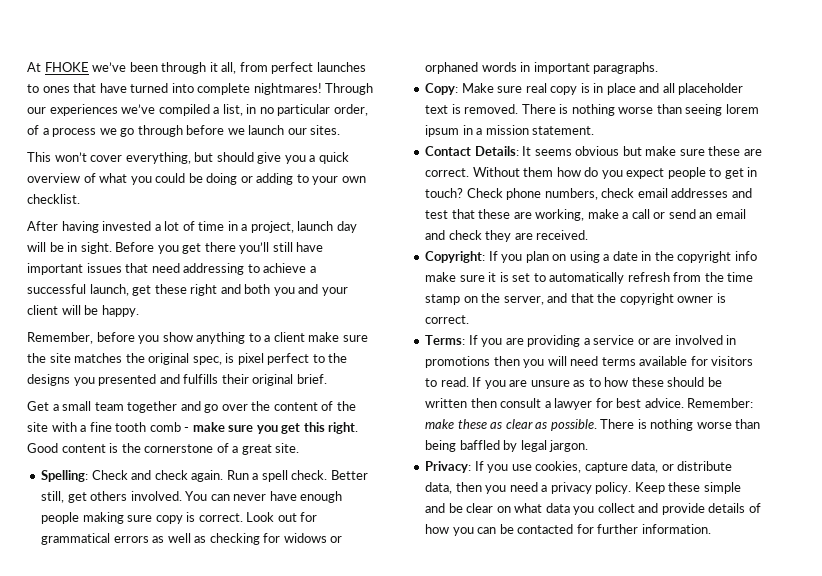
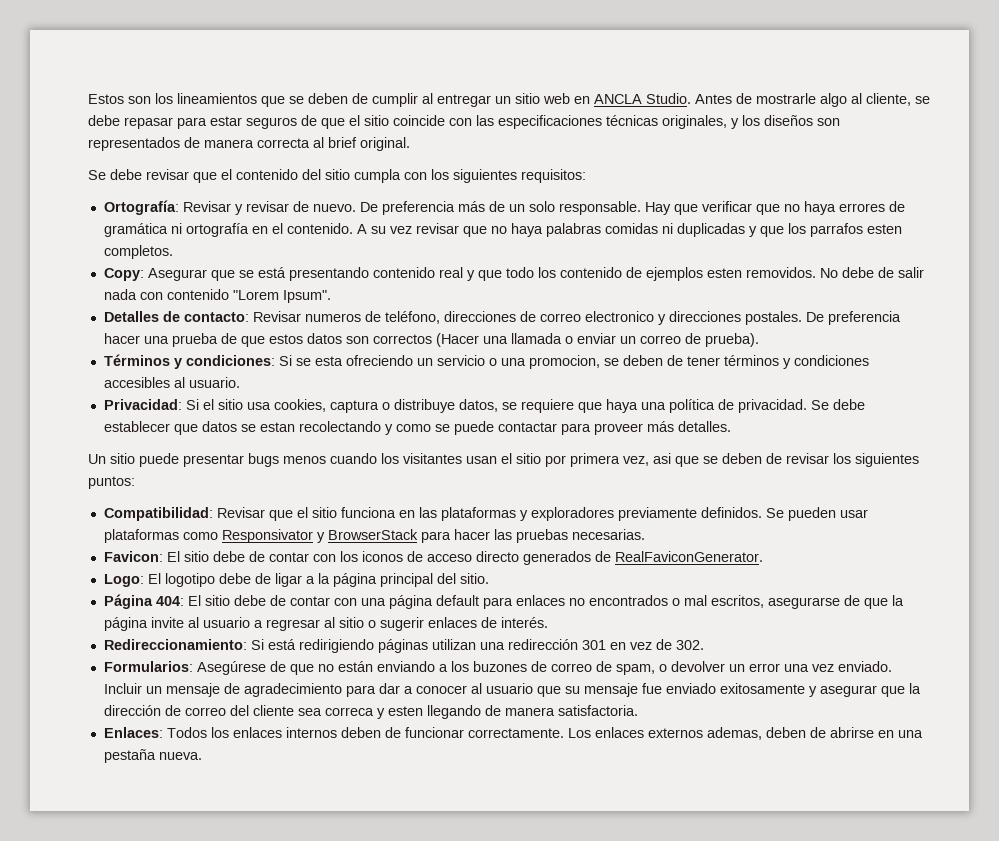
- At FHOKE we’ve been through it all, from perfect launches to ones that have turned into complete nightmares! Through our experiences we’ve compiled a list, in no particular order, of a process we go through before we launch our sites.
- This won’t cover everything, but should give you a quick overview of what you could be doing or adding to your own checklist.
- After having invested a lot of time in a project, launch day will be in sight. Before you get there you’ll still have important issues that need addressing to achieve a successful launch, get these right and both you and your client will be happy.
- Remember, before you show anything to a client make sure the site matches the original spec, is pixel perfect to the designs you presented and fulfills their original brief.
- Get a small team together and go over the content of the site with a fine tooth comb - make sure you get this right. Good content is the cornerstone of a great site.
- Spelling: Check and check again. Run a spell check. Better still, get others involved. You can never have enough people making sure copy is correct. Look out for grammatical errors as well as checking for widows or orphaned words in important paragraphs.
- Copy: Make sure real copy is in place and all placeholder text is removed. There is nothing worse than seeing lorem ipsum in a mission statement.
- Contact Details: It seems obvious but make sure these are correct. Without them how do you expect people to get in touch? Check phone numbers, check email addresses and test that these are working, make a call or send an email and check they are received.
- Copyright: If you plan on using a date in the copyright info make sure it is set to automatically refresh from the time stamp on the server, and that the copyright owner is correct.
- Terms: If you are providing a service or are involved in promotions then you will need terms available for visitors to read. If you are unsure as to how these should be written then consult a lawyer for best advice. Remember: make these as clear as possible. There is nothing worse than being baffled by legal jargon.
- Privacy: If you use cookies, capture data, or distribute data, then you need a privacy policy. Keep these simple and be clear on what data you collect and provide details of how you can be contacted for further information.
+ Estos son los lineamientos que se deben de cumplir al entregar un sitio web en ANCLA Studio. Antes de mostrarle algo al cliente, se debe repasar para estar seguros de que el sitio coincide con las especificaciones técnicas originales, y los diseños son representados de manera correcta al brief original.
+ Se debe revisar que el contenido del sitio cumpla con los siguientes requisitos:
+ Ortografía: Revisar y revisar de nuevo. De preferencia más de un solo responsable. Hay que verificar que no haya errores de gramática ni ortografía en el contenido. A su vez revisar que no haya palabras comidas ni duplicadas y que los parrafos esten completos.
+ Copy: Asegurar que se está presentando contenido real y que todo los contenido de ejemplos esten removidos. No debe de salir nada con contenido "Lorem Ipsum".
+ Detalles de contacto: Revisar numeros de teléfono, direcciones de correo electronico y direcciones postales. De preferencia hacer una prueba de que estos datos son correctos (Hacer una llamada o enviar un correo de prueba).
+ Términos y condiciones: Si se esta ofreciendo un servicio o una promocion, se deben de tener términos y condiciones accesibles al usuario.
+ Privacidad: Si el sitio usa cookies, captura o distribuye datos, se requiere que haya una política de privacidad. Se debe establecer que datos se estan recolectando y como se puede contactar para proveer más detalles.
+ Un sitio puede presentar bugs menos cuando los visitantes usan el sitio por primera vez, asi que se deben de revisar los siguientes puntos:
+ Compatibilidad: Revisar que el sitio funciona en las plataformas y exploradores previamente definidos. Se pueden usar plataformas como Responsivator y BrowserStack para hacer las pruebas necesarias.
+ Favicon: El sitio debe de contar con los iconos de acceso directo generados de RealFaviconGenerator.
+ Logo: El logotipo debe de ligar a la página principal del sitio.
+ Página 404: El sitio debe de contar con una página default para enlaces no encontrados o mal escritos, asegurarse de que la página invite al usuario a regresar al sitio o sugerir enlaces de interés.
+ Redireccionamiento: Si está redirigiendo páginas utilizan una redirección 301 en vez de 302.
+ Formularios: Asegúrese de que no están enviando a los buzones de correo de spam, o devolver un error una vez enviado. Incluir un mensaje de agradecimiento para dar a conocer al usuario que su mensaje fue enviado exitosamente y asegurar que la dirección de correo del cliente sea correca y esten llegando de manera satisfactoria.
+ Enlaces: Todos los enlaces internos deben de funcionar correctamente. Los enlaces externos ademas, deben de abrirse en una pestaña nueva.

